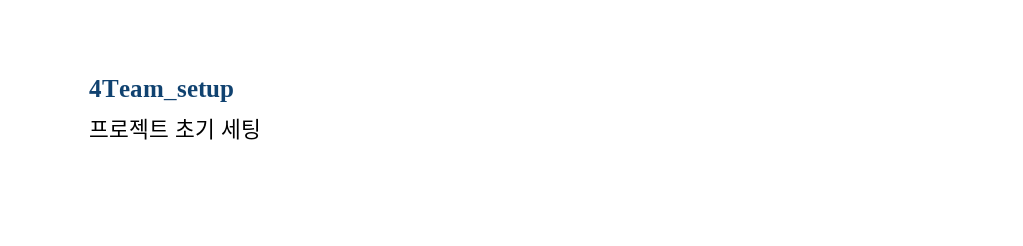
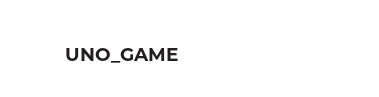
- 4Team_setup
- 프로젝트 초기 세팅
+ UNO_GAME

